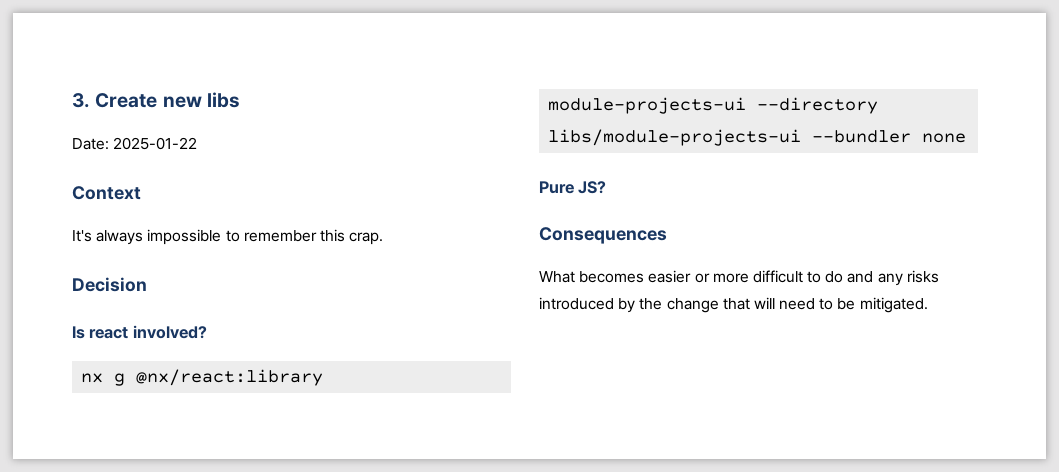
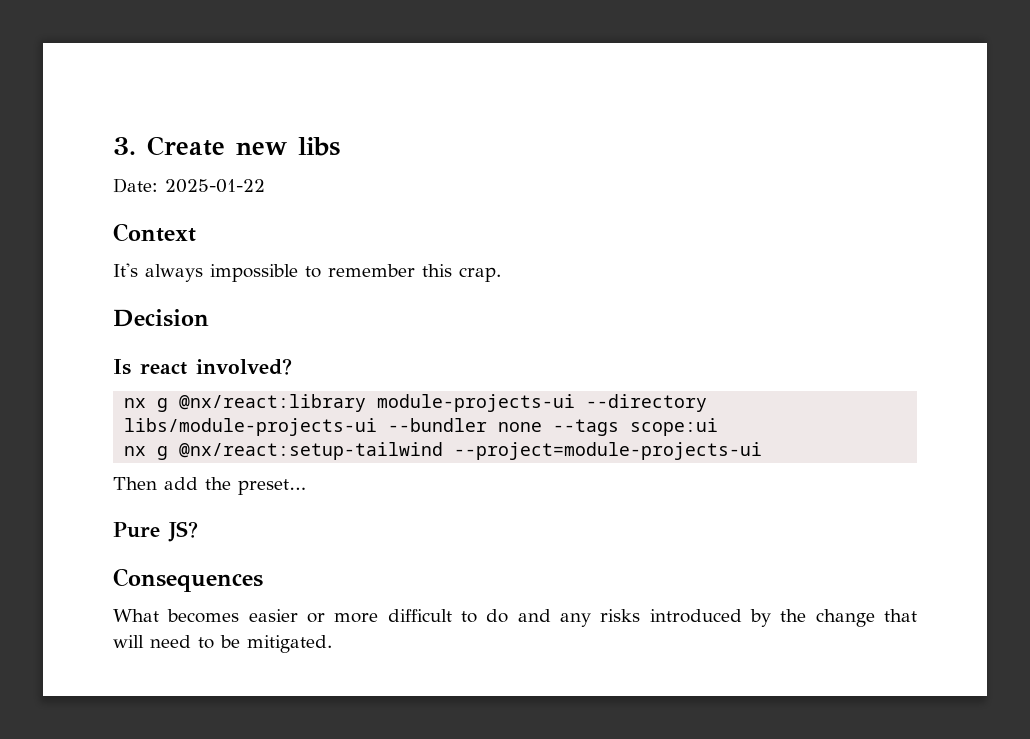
- nx g @nx/react:library module-projects-ui --directory libs/module-projects-ui --bundler none
+ nx g @nx/react:library module-projects-ui --directory libs/module-projects-ui --bundler none --tags scope:ui
+ nx g @nx/react:setup-tailwind --project=module-projects-ui
+ Then add the preset…

